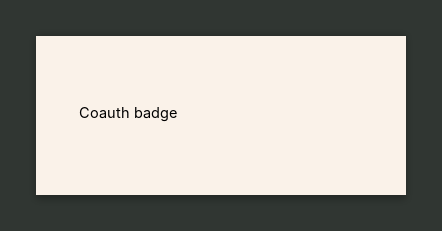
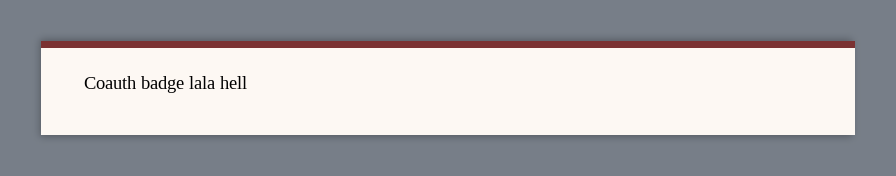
- Coauth badge
+ Coauth badge lala hell

